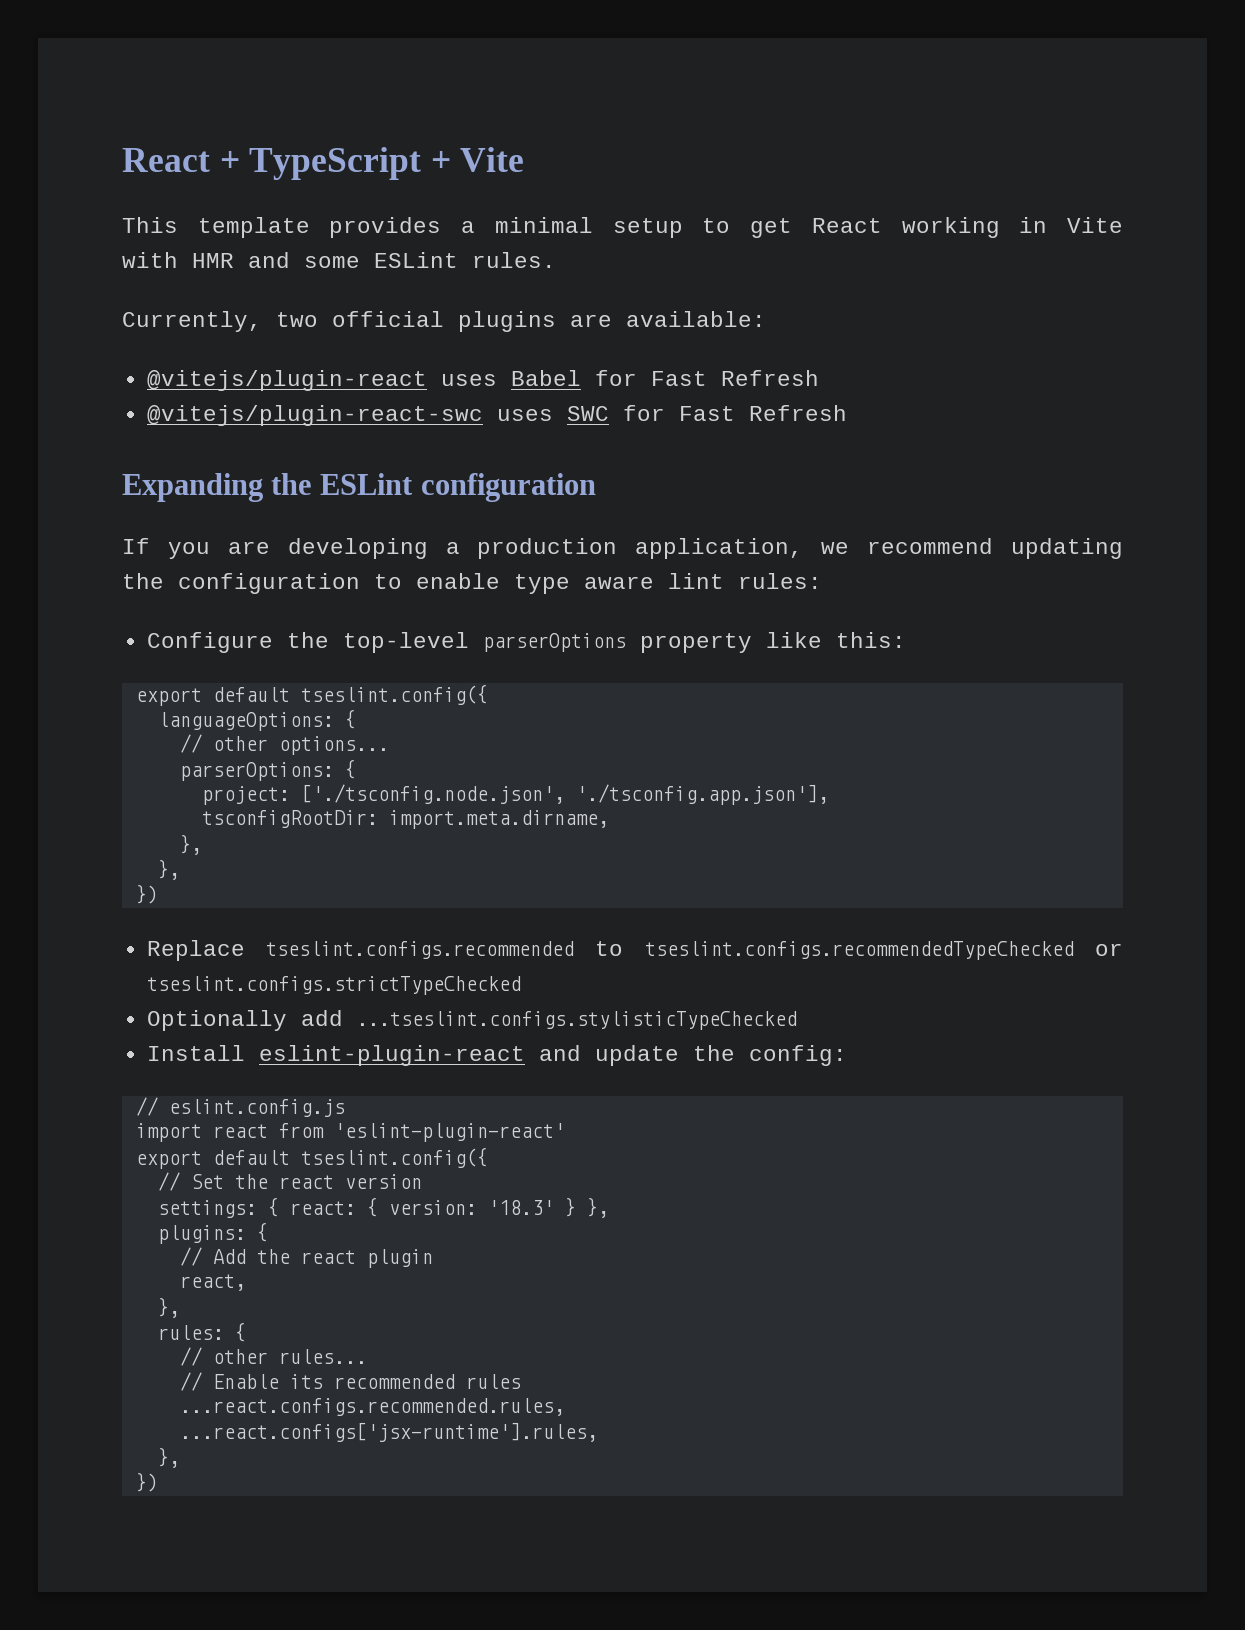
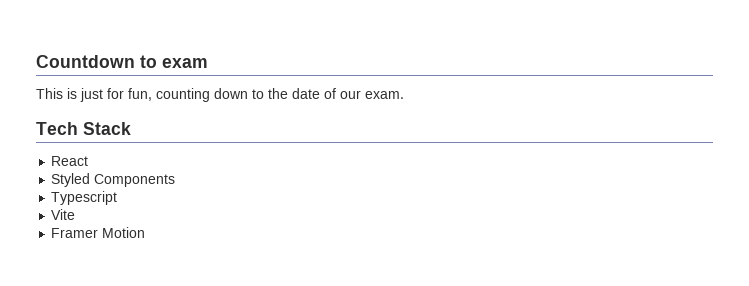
- React + TypeScript + Vite
- This template provides a minimal setup to get React working in Vite with HMR and some ESLint rules.
- Currently, two official plugins are available:
- @vitejs/plugin-react uses Babel for Fast Refresh
- @vitejs/plugin-react-swc uses SWC for Fast Refresh
- Expanding the ESLint configuration
- If you are developing a production application, we recommend updating the configuration to enable type aware lint rules:
- Configure the top-level parserOptions property like this:
- export default tseslint.config({
- languageOptions: {
- // other options...
- parserOptions: {
- project: ['./tsconfig.node.json', './tsconfig.app.json'],
- tsconfigRootDir: import.meta.dirname,
- },
- },
- })
- Replace tseslint.configs.recommended to tseslint.configs.recommendedTypeChecked or tseslint.configs.strictTypeChecked
- Optionally add ...tseslint.configs.stylisticTypeChecked
- Install eslint-plugin-react and update the config:
- // eslint.config.js
- import react from 'eslint-plugin-react'
- export default tseslint.config({
- // Set the react version
- settings: { react: { version: '18.3' } },
- plugins: {
- // Add the react plugin
- react,
- },
- rules: {
- // other rules...
- // Enable its recommended rules
- ...react.configs.recommended.rules,
- ...react.configs['jsx-runtime'].rules,
- },
- })
+ Countdown to exam
+ This is just for fun, counting down to the date of our exam.
+ Tech Stack
+ React
+ Styled Components
+ Typescript
+ Vite
+ Framer Motion

